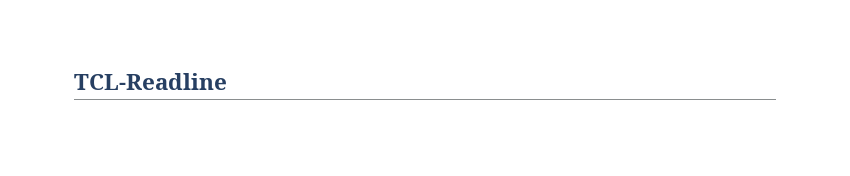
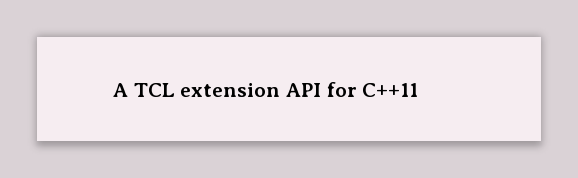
- TCL-Readline
+ A TCL extension API for C++11

